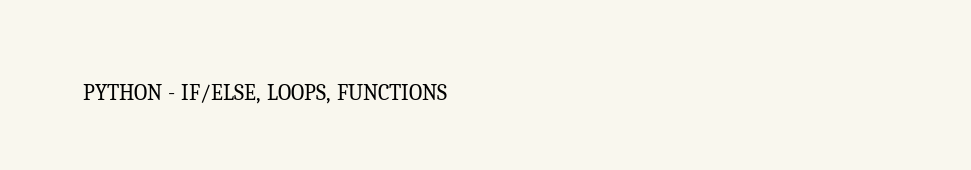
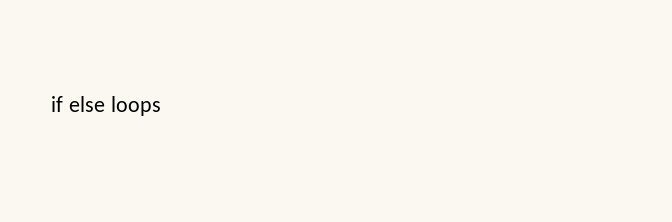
- PYTHON - IF/ELSE, LOOPS, FUNCTIONS
+ if else loops

